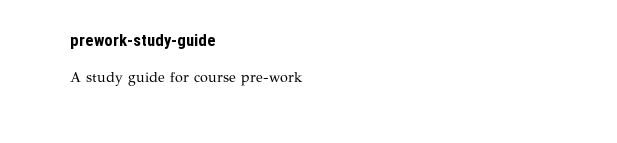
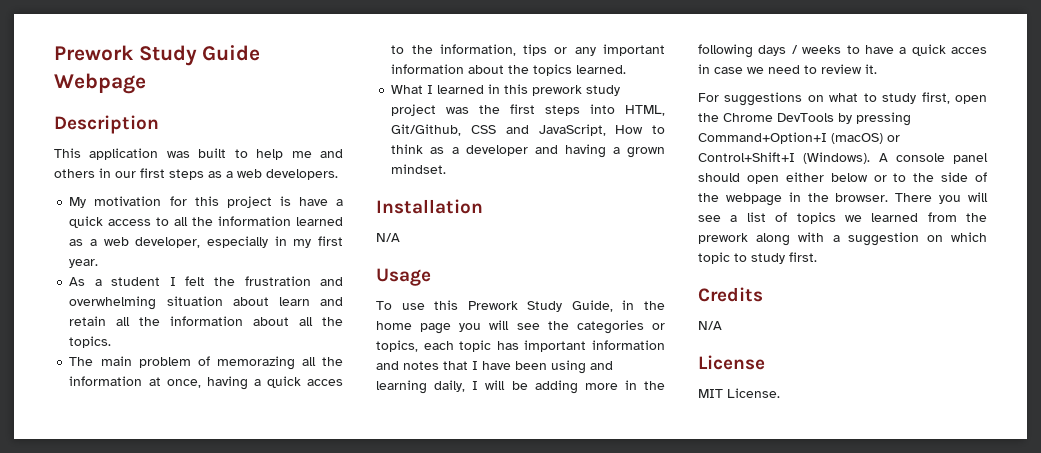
- prework-study-guide
- A study guide for course pre-work
+ Prework Study Guide Webpage
+ Description
+ This application was built to help me and others in our first steps as a web developers.
+ My motivation for this project is have a quick access to all the information learned as a web developer, especially in my first year.
+ As a student I felt the frustration and overwhelming situation about learn and retain all the information about all the topics.
+ The main problem of memorazing all the information at once, having a quick acces to the information, tips or any important information about the topics learned.
+ What I learned in this prework study project was the first steps into HTML, Git/Github, CSS and JavaScript, How to think as a developer and having a grown mindset.
+ Installation
+ N/A
+ Usage
+ To use this Prework Study Guide, in the home page you will see the categories or topics, each topic has important information and notes that I have been using and learning daily, I will be adding more in the following days / weeks to have a quick acces in case we need to review it.
+ For suggestions on what to study first, open the Chrome DevTools by pressing Command+Option+I (macOS) or Control+Shift+I (Windows). A console panel should open either below or to the side of the webpage in the browser. There you will see a list of topics we learned from the prework along with a suggestion on which topic to study first.
+ Credits
+ N/A
+ License
+ MIT License.

